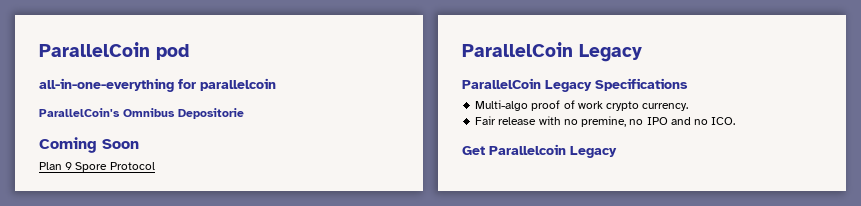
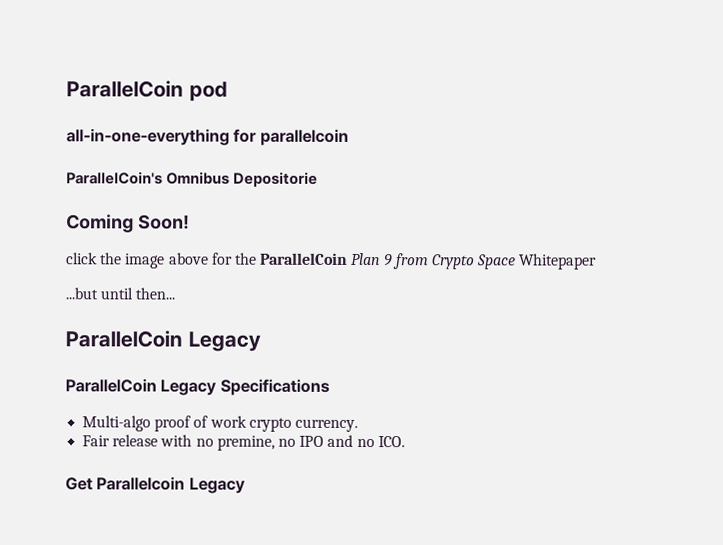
- Coming Soon
- Plan 9 Spore Protocol
+ Coming Soon!
+ click the image above for the ParallelCoin Plan 9 from Crypto Space Whitepaper
+ ...but until then...

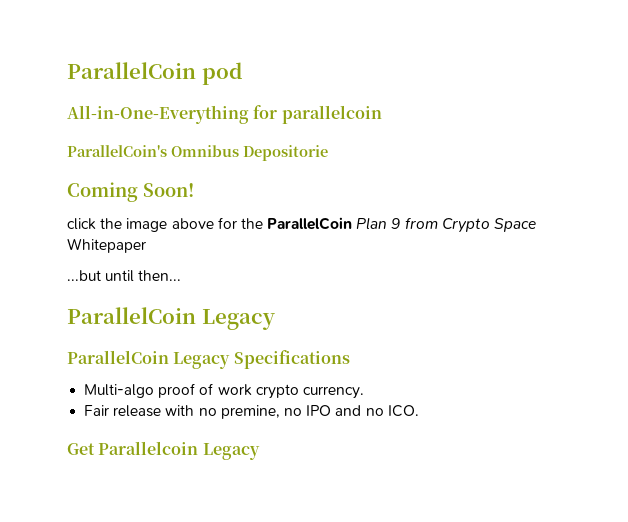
- all-in-one-everything for parallelcoin
+ All-in-One-Everything for parallelcoin

